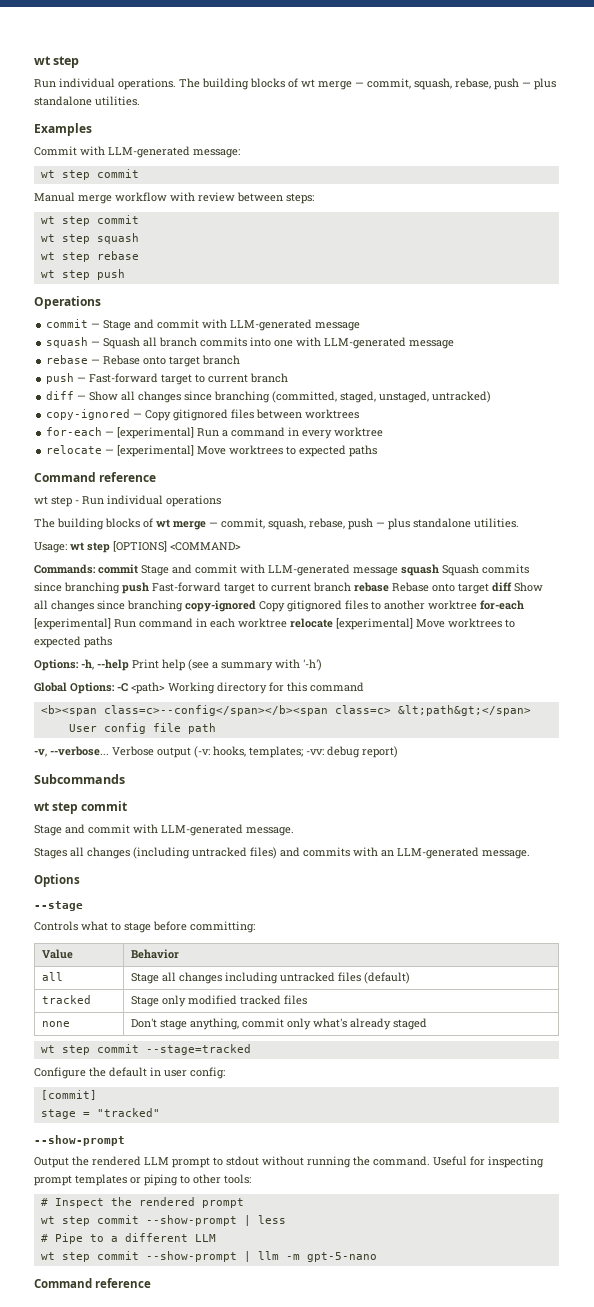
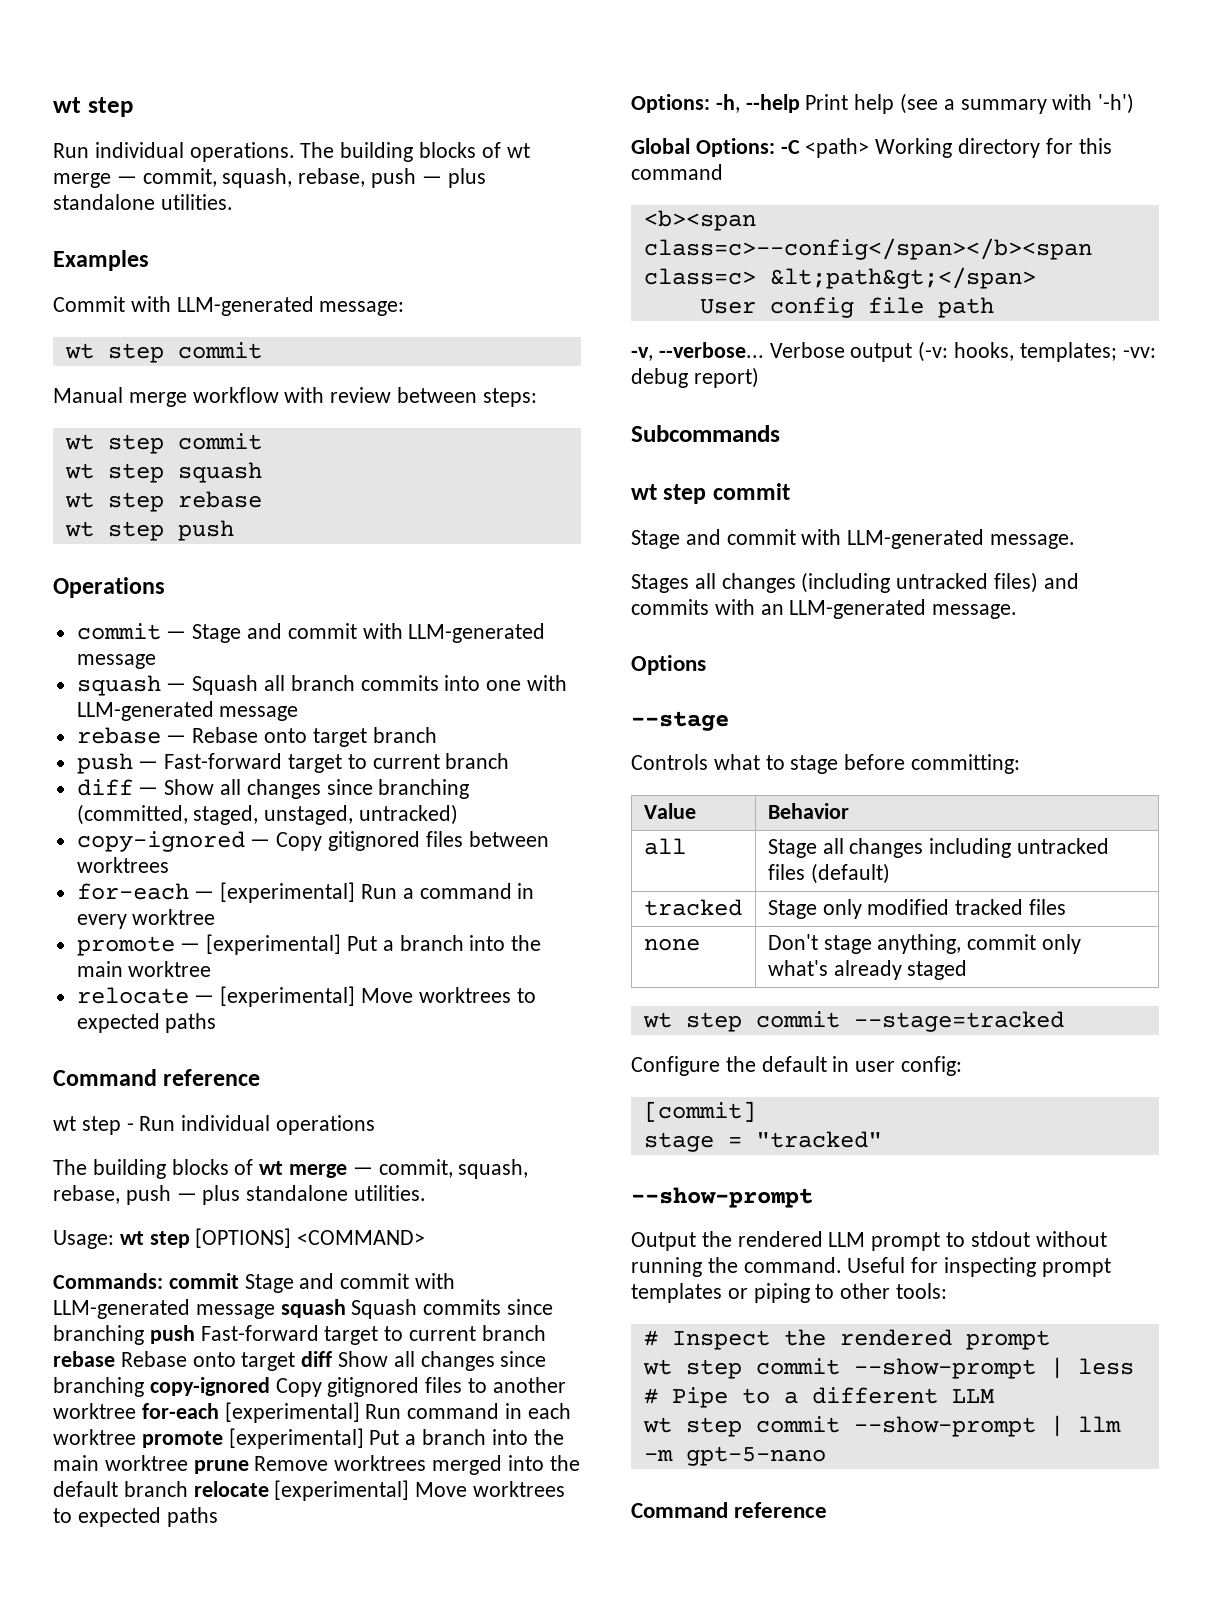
+ promote — [experimental] Put a branch into the main worktree
- Commands: commit Stage and commit with LLM-generated message squash Squash commits since branching push Fast-forward target to current branch rebase Rebase onto target diff Show all changes since branching copy-ignored Copy gitignored files to another worktree for-each [experimental] Run command in each worktree relocate [experimental] Move worktrees to expected paths
+ Commands: commit Stage and commit with LLM-generated message squash Squash commits since branching push Fast-forward target to current branch rebase Rebase onto target diff Show all changes since branching copy-ignored Copy gitignored files to another worktree for-each [experimental] Run command in each worktree promote [experimental] Put a branch into the main worktree prune Remove worktrees merged into the default branch relocate [experimental] Move worktrees to expected paths

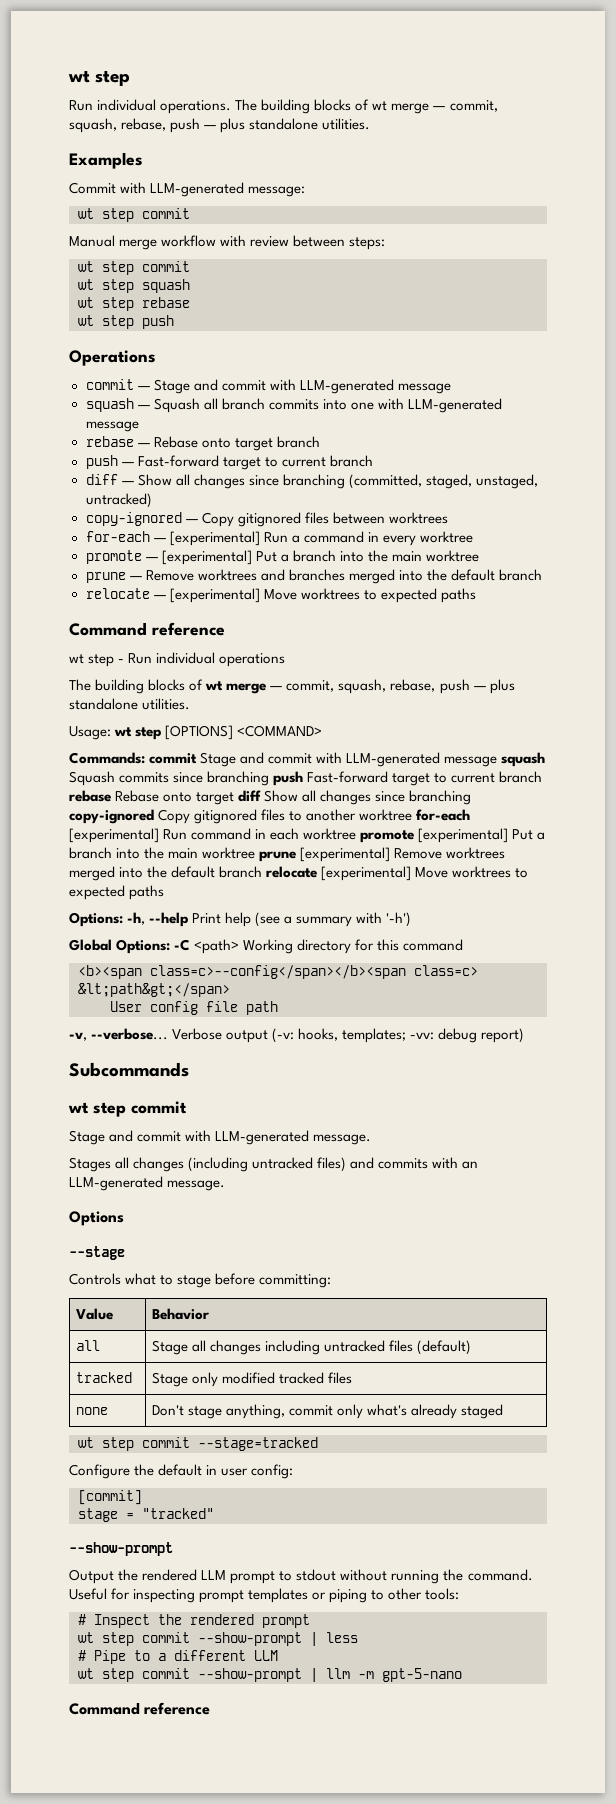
+ prune — Remove worktrees and branches merged into the default branch
- commit Stage and commit with LLM-generated message squash Squash commits since branching push Fast-forward target to current branch rebase Rebase onto target diff Show all changes since branching copy-ignored Copy gitignored files to another worktree for-each [experimental] Run command in each worktree promote [experimental] Put a branch into the main worktree prune Remove worktrees merged into the default branch relocate [experimental] Move worktrees to expected paths
+ commit Stage and commit with LLM-generated message squash Squash commits since branching push Fast-forward target to current branch rebase Rebase onto target diff Show all changes since branching copy-ignored Copy gitignored files to another worktree for-each [experimental] Run command in each worktree promote [experimental] Put a branch into the main worktree prune [experimental] Remove worktrees merged into the default branch relocate [experimental] Move worktrees to expected paths

